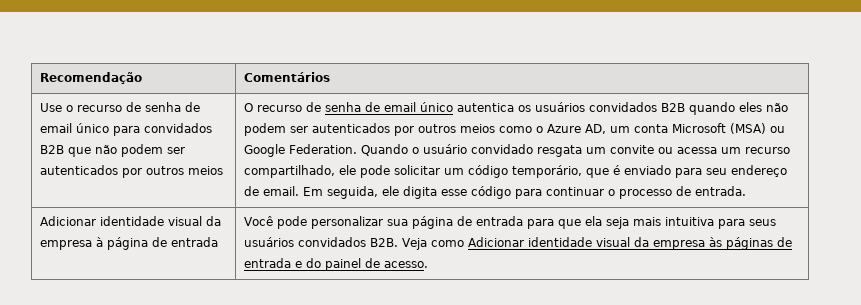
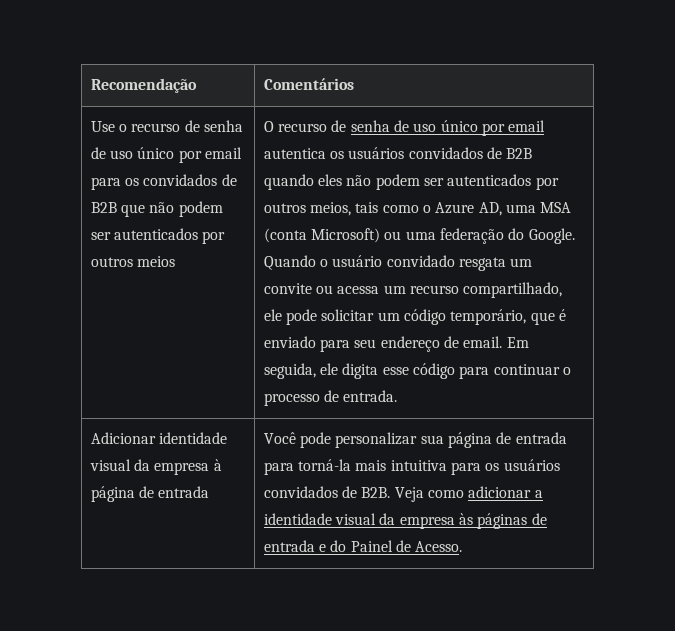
- Use o recurso de senha de email único para convidados B2B que não podem ser autenticados por outros meios
+ Use o recurso de senha de uso único por email para os convidados de B2B que não podem ser autenticados por outros meios
- O recurso de senha de email único autentica os usuários convidados B2B quando eles não podem ser autenticados por outros meios como o Azure AD, um conta Microsoft (MSA) ou Google Federation.
+ O recurso de senha de uso único por email autentica os usuários convidados de B2B quando eles não podem ser autenticados por outros meios, tais como o Azure AD, uma MSA (conta Microsoft) ou uma federação do Google.
- Você pode personalizar sua página de entrada para que ela seja mais intuitiva para seus usuários convidados B2B. Veja como Adicionar identidade visual da empresa às páginas de entrada e do painel de acesso.
+ Você pode personalizar sua página de entrada para torná-la mais intuitiva para os usuários convidados de B2B. Veja como adicionar a identidade visual da empresa às páginas de entrada e do Painel de Acesso.

